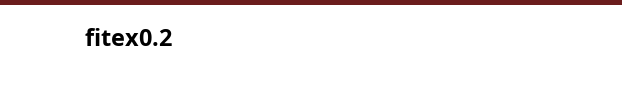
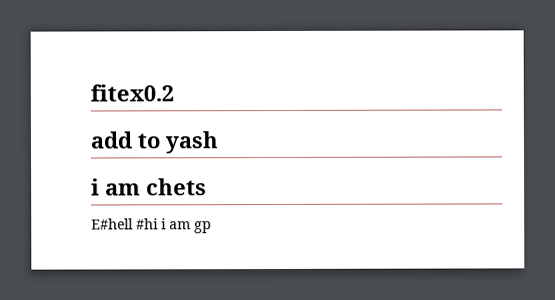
+ add to yash
+ i am chets
+ E#hell #hi i am gp

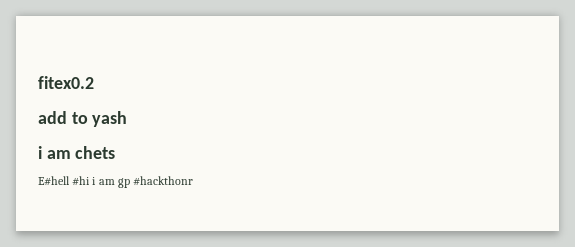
- E#hell #hi i am gp
+ E#hell #hi i am gp #hackthonr

